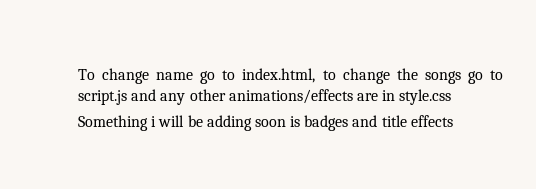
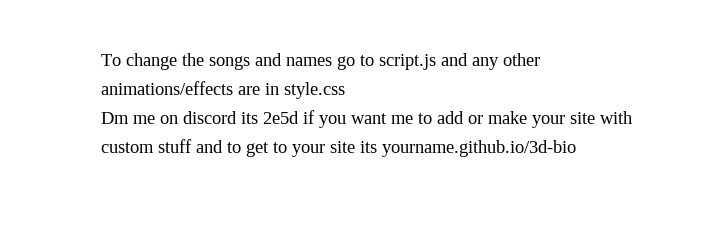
- To change name go to index.html, to change the songs go to script.js and any other animations/effects are in style.css
+ To change the songs and names go to script.js and any other animations/effects are in style.css
- Something i will be adding soon is badges and title effects
+ Dm me on discord its 2e5d if you want me to add or make your site with custom stuff and to get to your site its yourname.github.io/3d-bio

